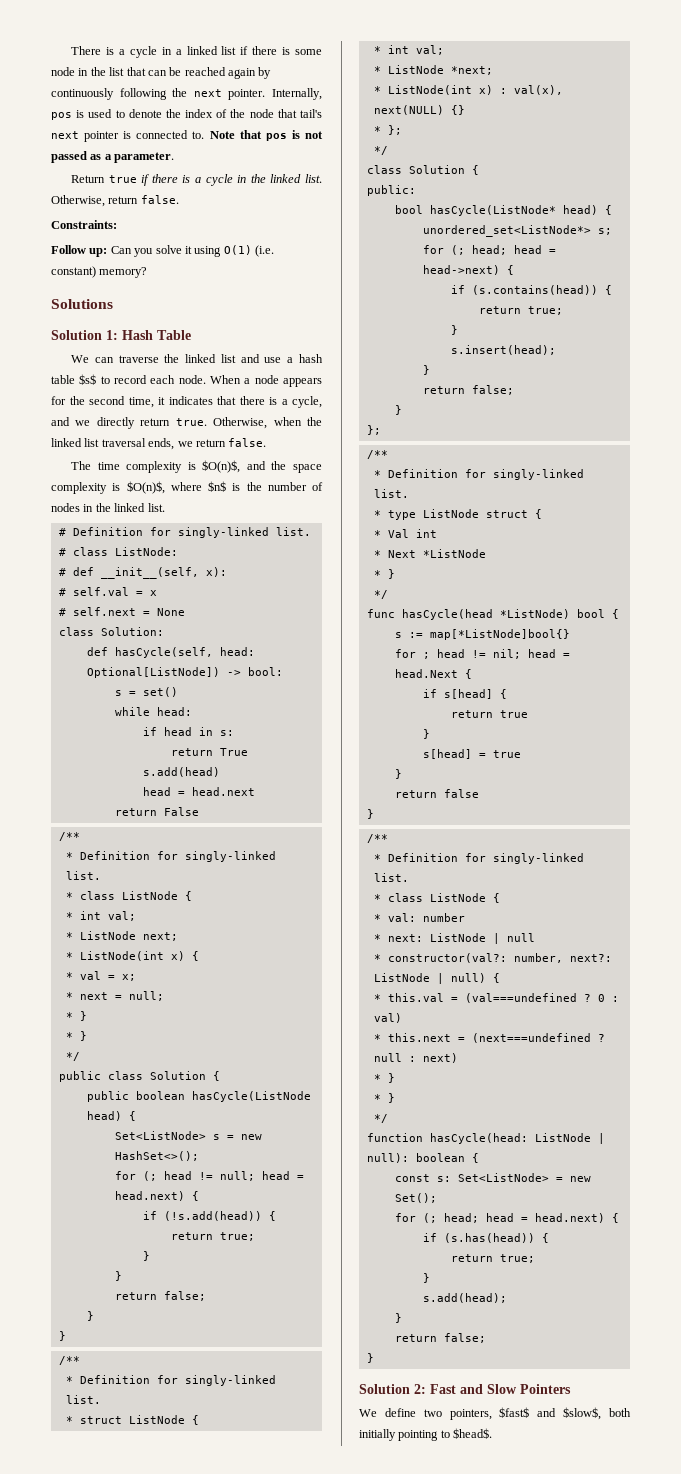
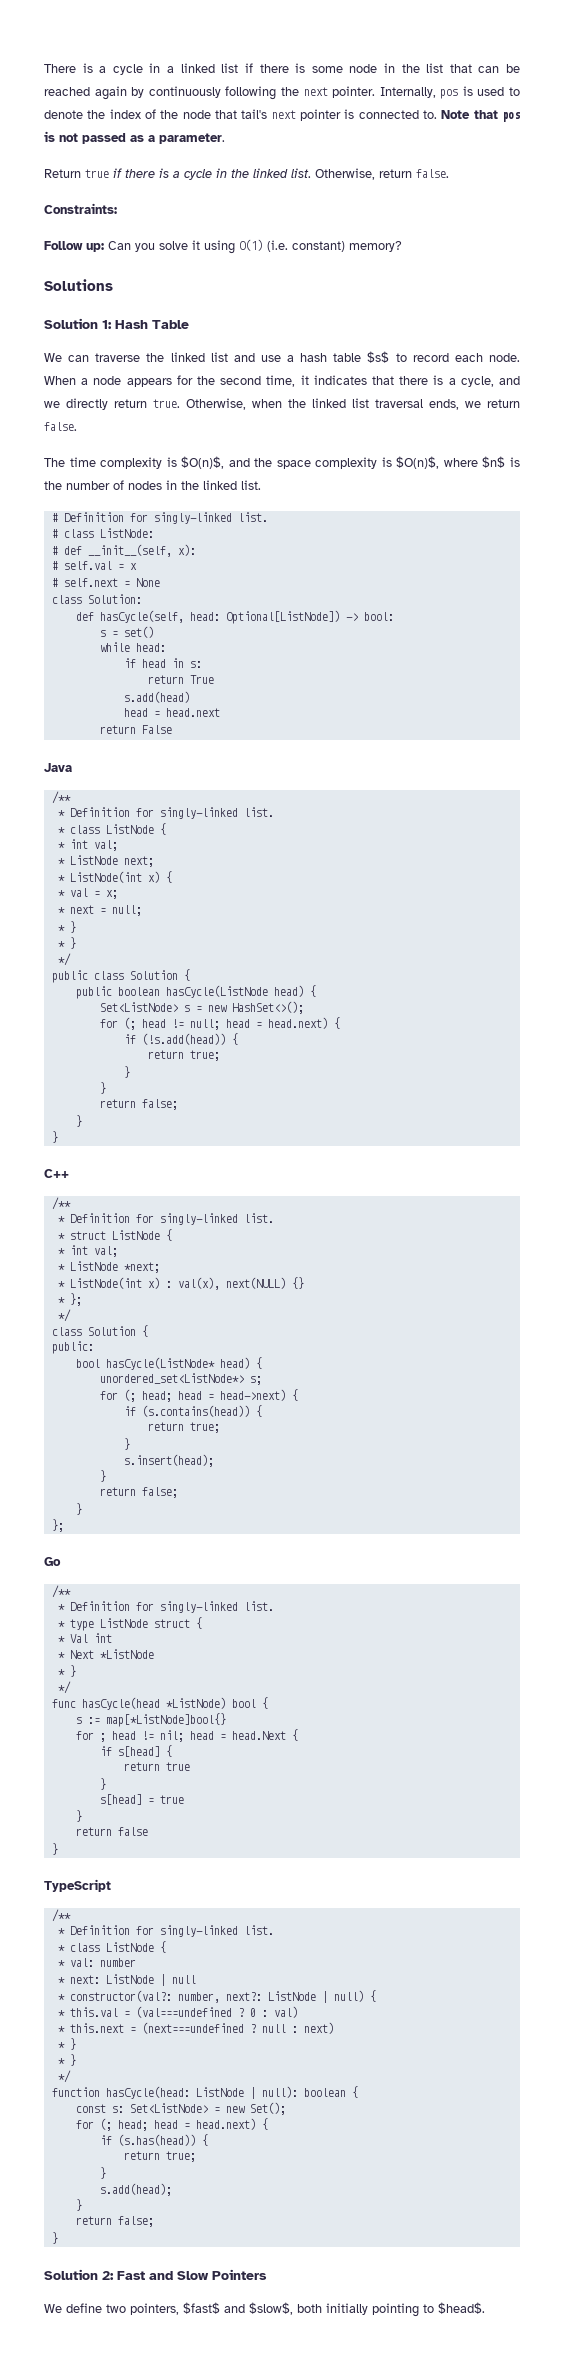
+ Java
+ C++
+ Go
+ TypeScript

